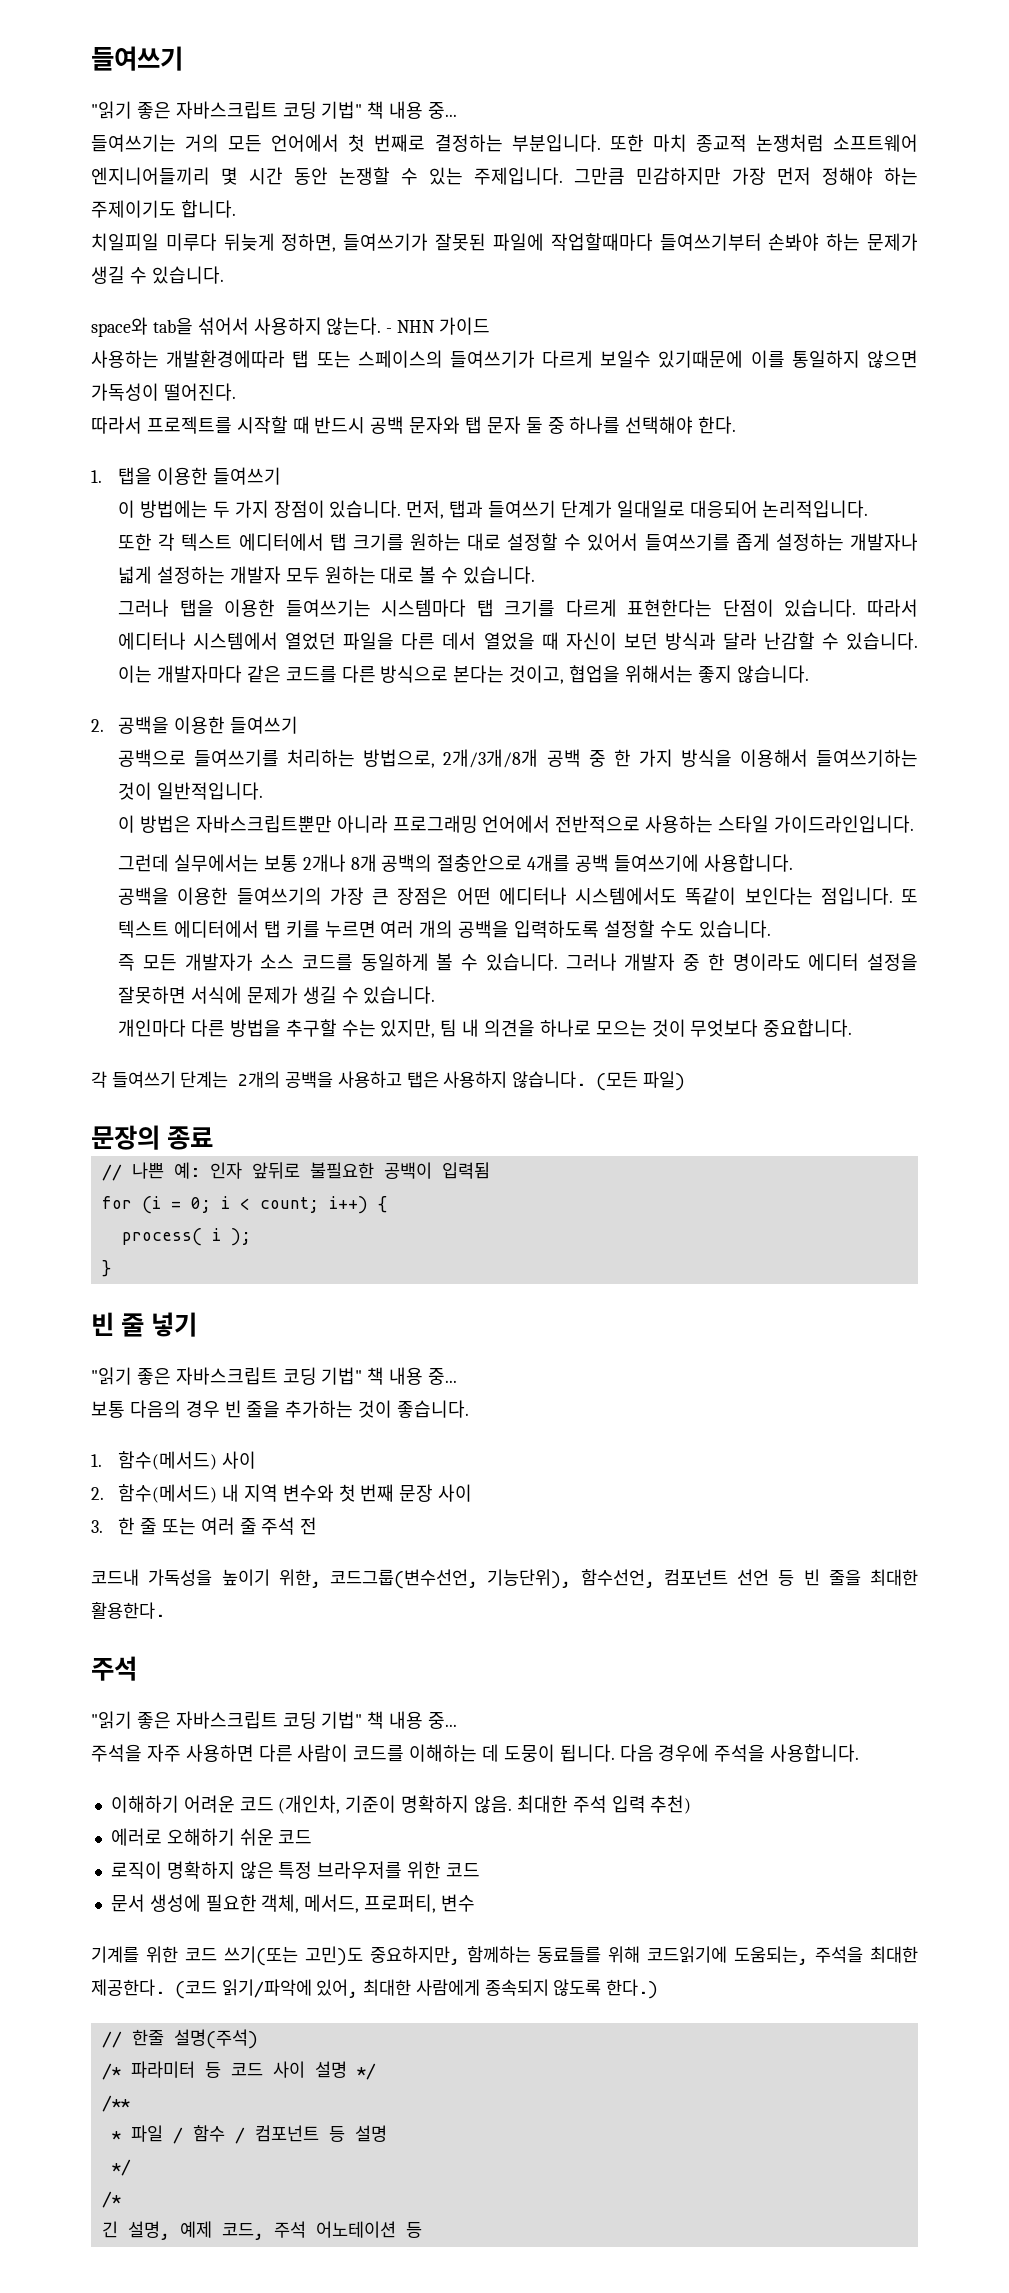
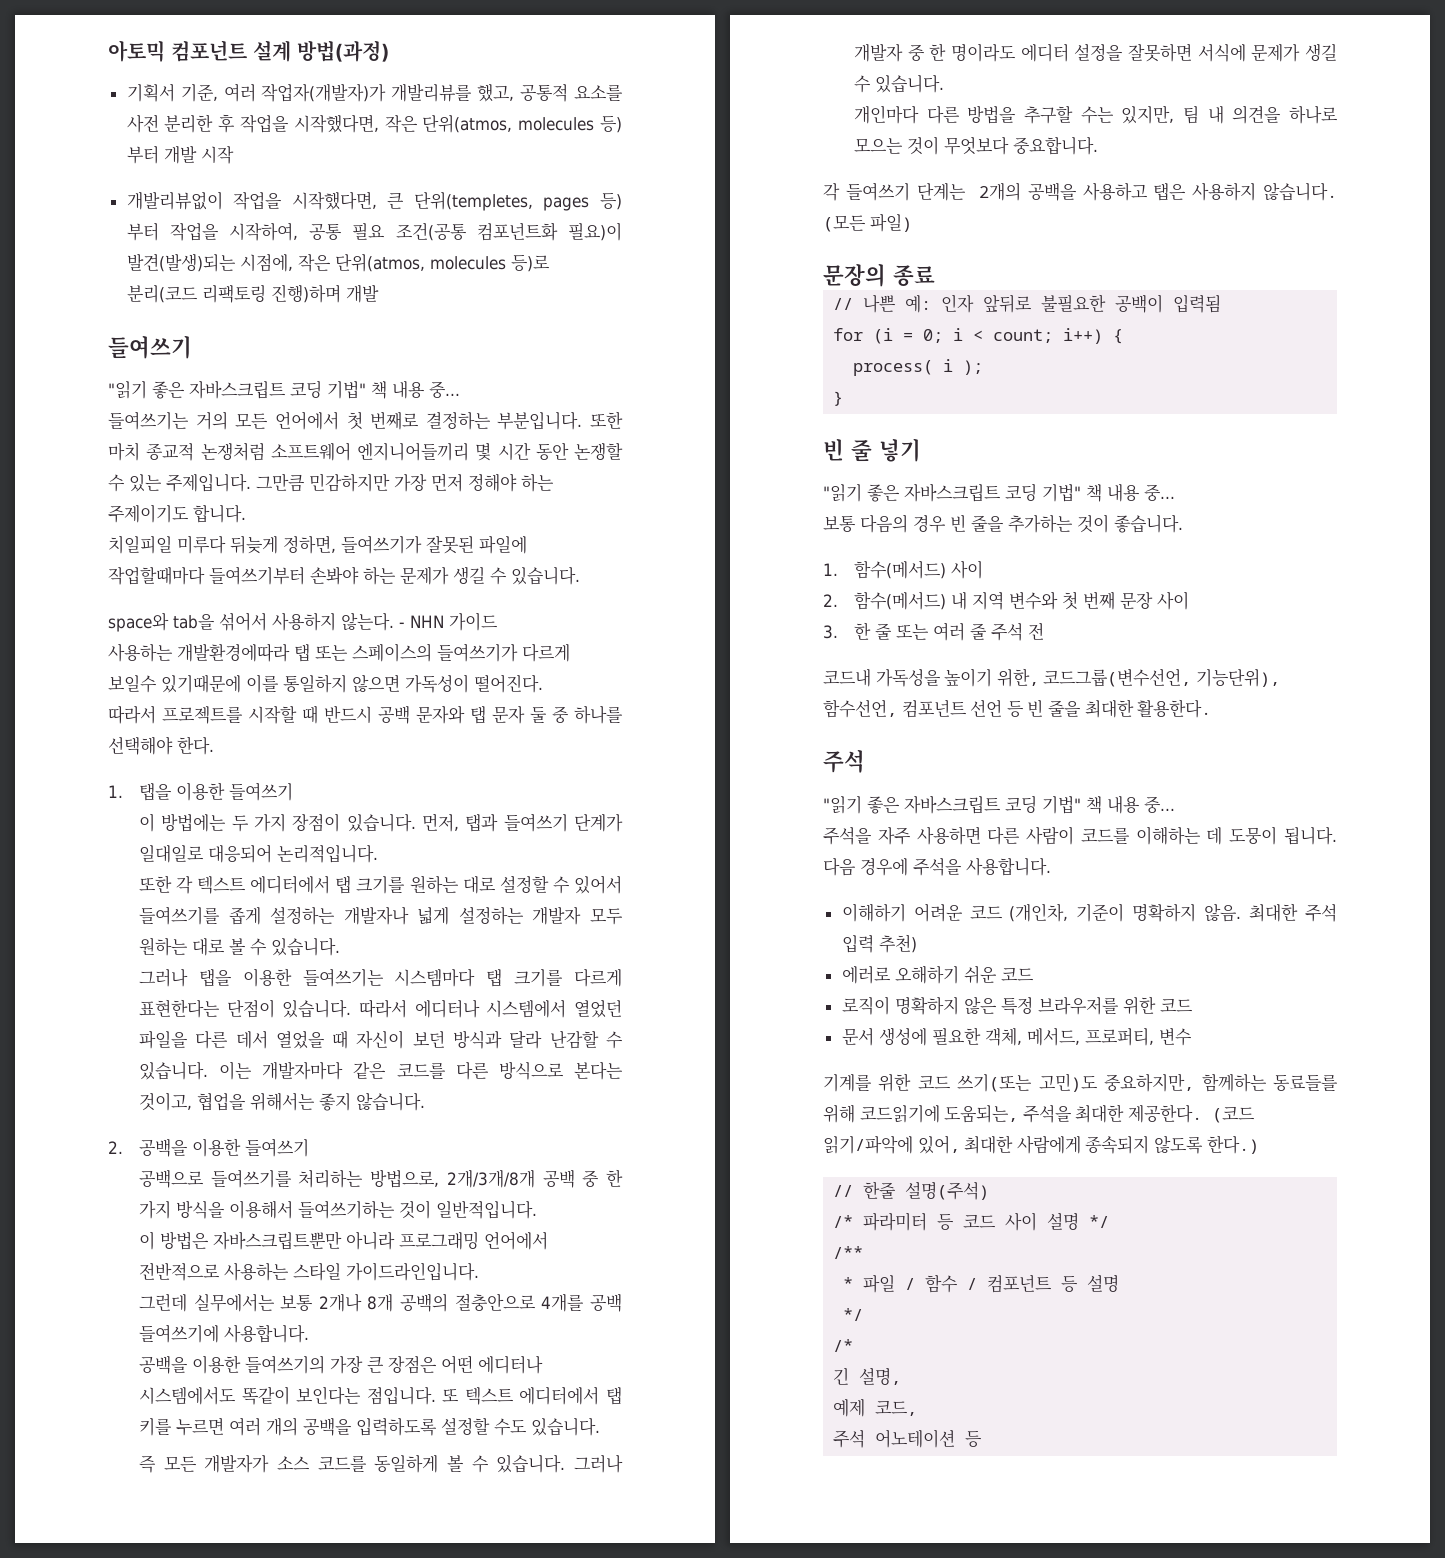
+ 아토믹 컴포넌트 설계 방법(과정)
+ 기획서 기준, 여러 작업자(개발자)가 개발리뷰를 했고, 공통적 요소를 사전 분리한 후 작업을 시작했다면, 작은 단위(atmos, molecules 등) 부터 개발 시작
+ 개발리뷰없이 작업을 시작했다면, 큰 단위(templetes, pages 등) 부터 작업을 시작하여, 공통 필요 조건(공통 컴포넌트화 필요)이 발견(발생)되는 시점에, 작은 단위(atmos, molecules 등)로 분리(코드 리팩토링 진행)하며 개발
- 긴 설명, 예제 코드, 주석 어노테이션 등
+ 긴 설명,
+ 예제 코드,
+ 주석 어노테이션 등

